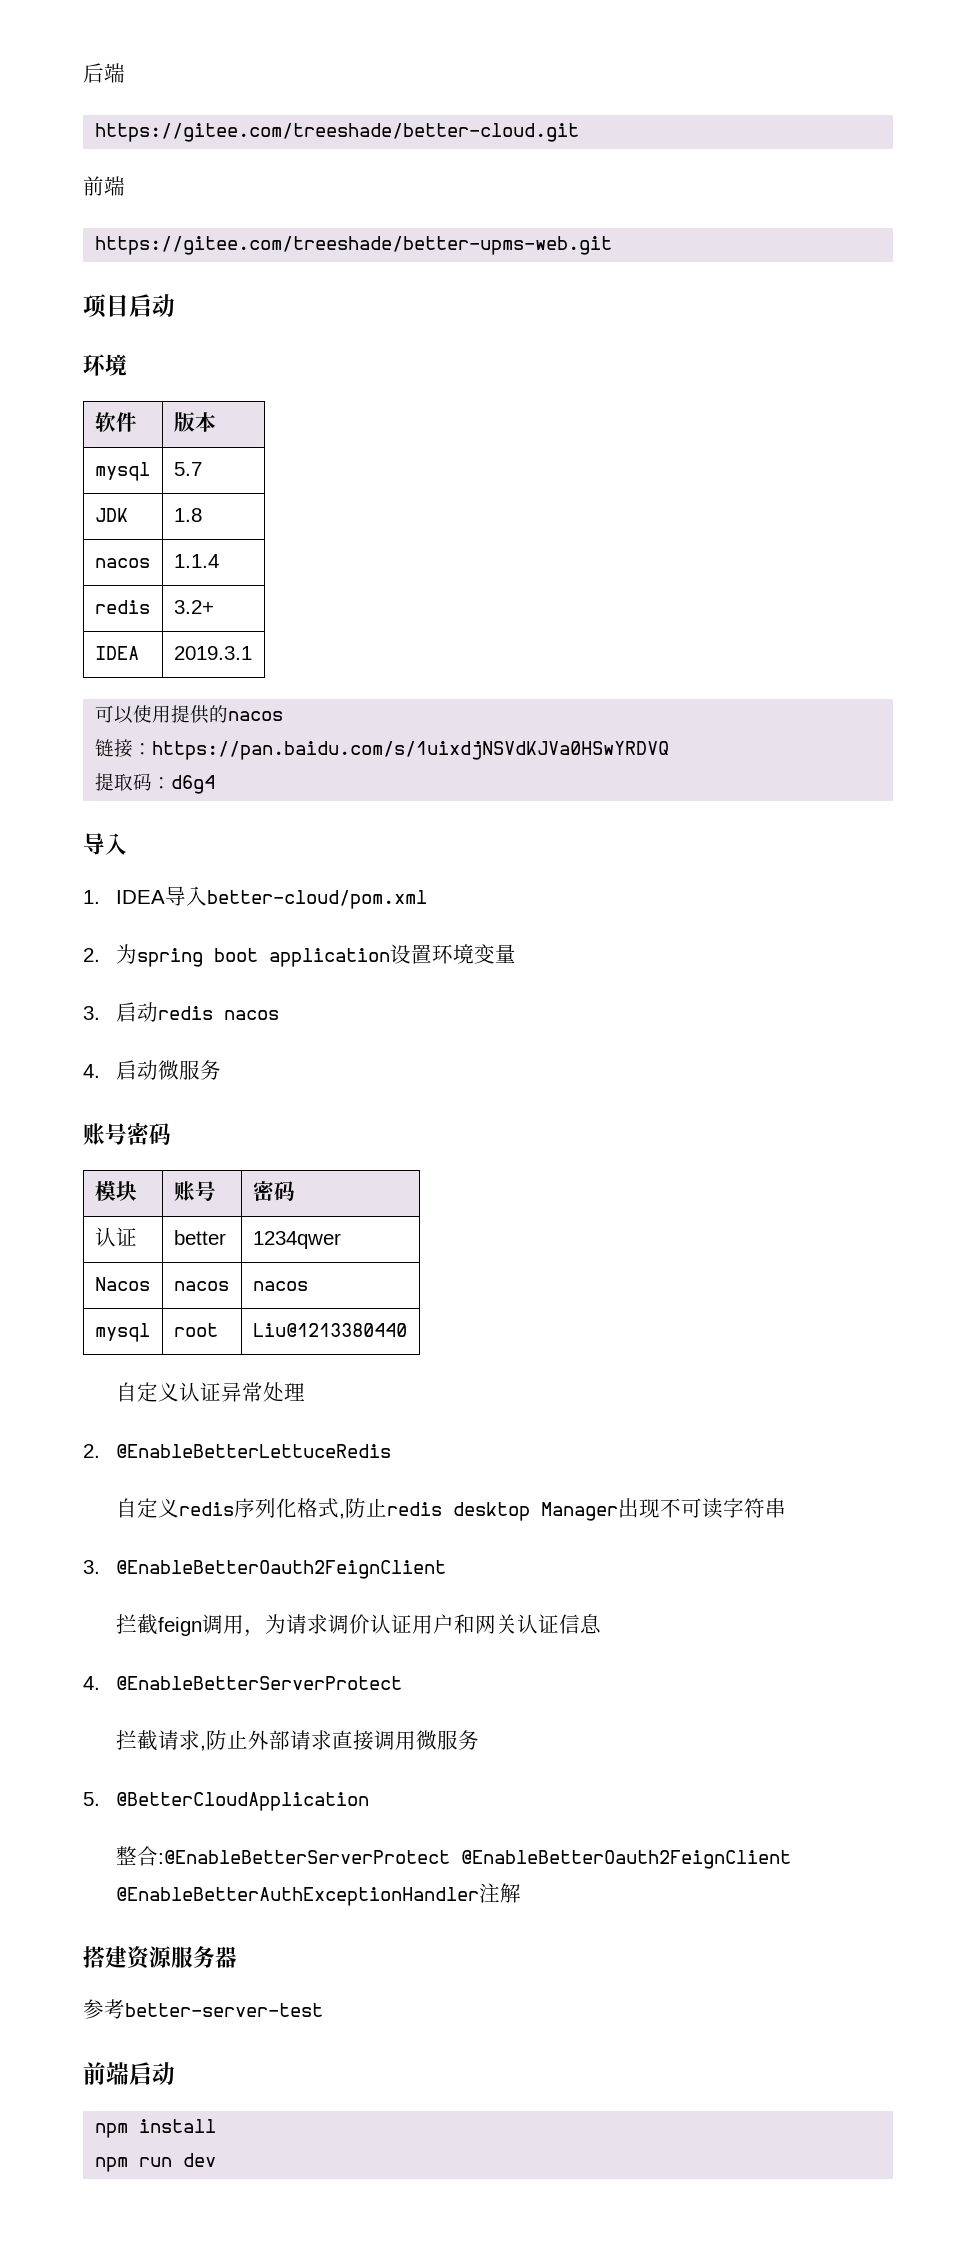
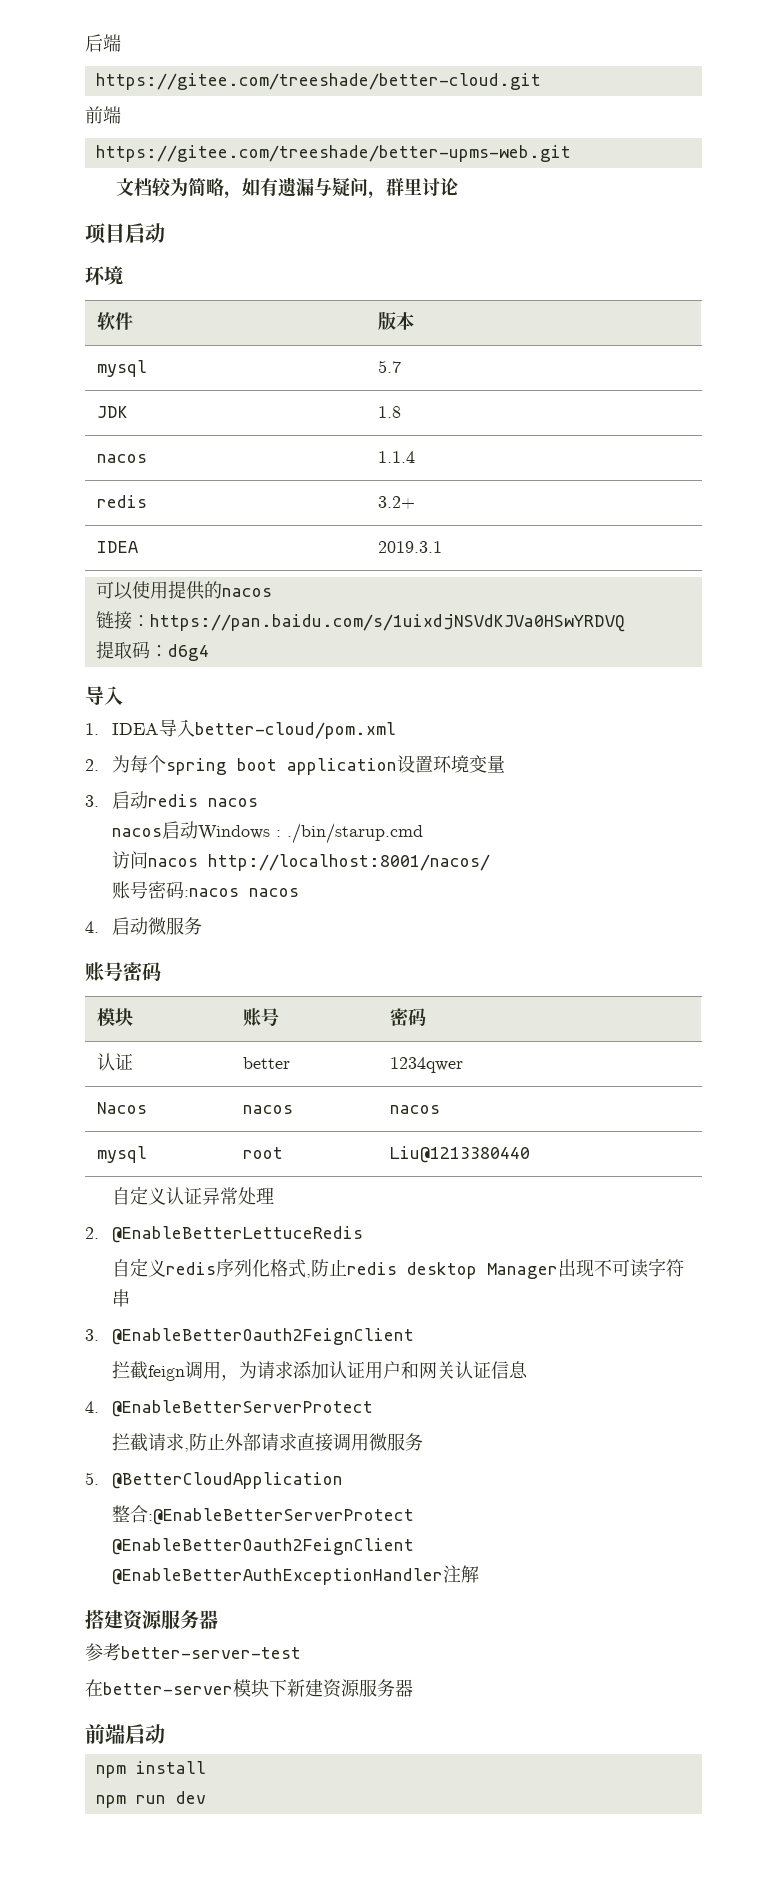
+ 文档较为简略，如有遗漏与疑问，群里讨论
- 2.为spring boot application设置环境变量
+ 2.为每个spring boot application设置环境变量
+ nacos启动Windows : ./bin/starup.cmd
+ 访问nacos http://localhost:8001/nacos/
+ 账号密码:nacos nacos
- 拦截feign调用，为请求调价认证用户和网关认证信息
+ 拦截feign调用，为请求添加认证用户和网关认证信息
+ 在better-server模块下新建资源服务器

